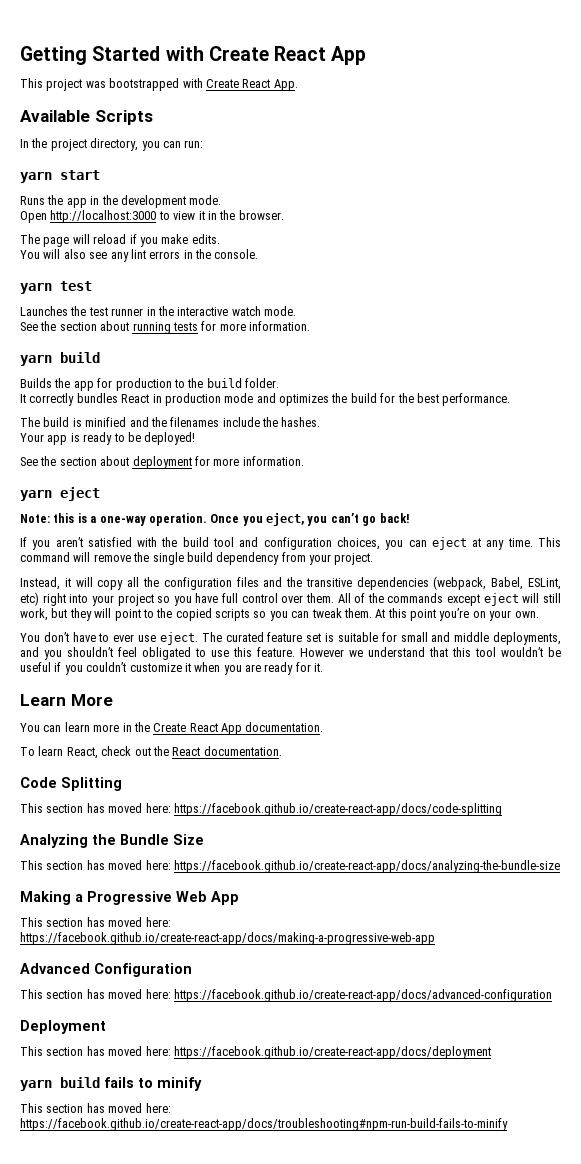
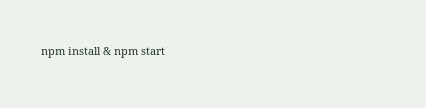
- Getting Started with Create React App
- This project was bootstrapped with Create React App.
- Available Scripts
- In the project directory, you can run:
- yarn start
- Runs the app in the development mode.
- Open http://localhost:3000 to view it in the browser.
- The page will reload if you make edits.
- You will also see any lint errors in the console.
- yarn test
- Launches the test runner in the interactive watch mode.
- See the section about running tests for more information.
- yarn build
- Builds the app for production to the build folder.
- It correctly bundles React in production mode and optimizes the build for the best performance.
- The build is minified and the filenames include the hashes.
- Your app is ready to be deployed!
- See the section about deployment for more information.
- yarn eject
- Note: this is a one-way operation. Once you eject, you can’t go back!
- If you aren’t satisfied with the build tool and configuration choices, you can eject at any time. This command will remove the single build dependency from your project.
- Instead, it will copy all the configuration files and the transitive dependencies (webpack, Babel, ESLint, etc) right into your project so you have full control over them. All of the commands except eject will still work, but they will point to the copied scripts so you can tweak them. At this point you’re on your own.
- You don’t have to ever use eject. The curated feature set is suitable for small and middle deployments, and you shouldn’t feel obligated to use this feature. However we understand that this tool wouldn’t be useful if you couldn’t customize it when you are ready for it.
- Learn More
- You can learn more in the Create React App documentation.
- To learn React, check out the React documentation.
- Code Splitting
- This section has moved here: https://facebook.github.io/create-react-app/docs/code-splitting
- Analyzing the Bundle Size
- This section has moved here: https://facebook.github.io/create-react-app/docs/analyzing-the-bundle-size
- Making a Progressive Web App
- This section has moved here: https://facebook.github.io/create-react-app/docs/making-a-progressive-web-app
- Advanced Configuration
- This section has moved here: https://facebook.github.io/create-react-app/docs/advanced-configuration
- Deployment
- This section has moved here: https://facebook.github.io/create-react-app/docs/deployment
- yarn build fails to minify
- This section has moved here: https://facebook.github.io/create-react-app/docs/troubleshooting#npm-run-build-fails-to-minify
+ npm install & npm start

